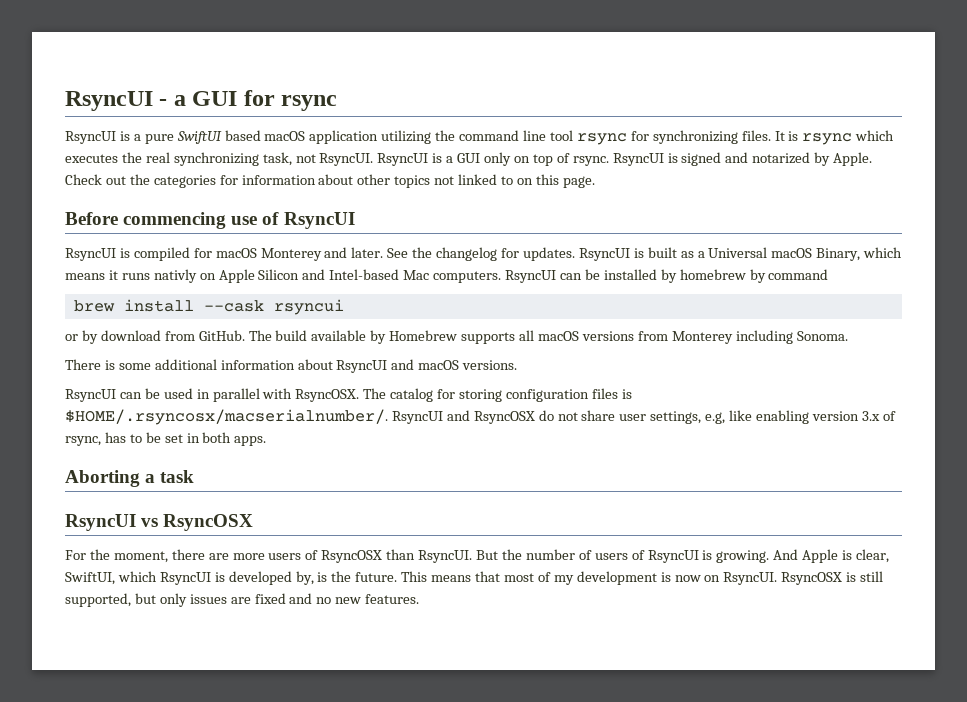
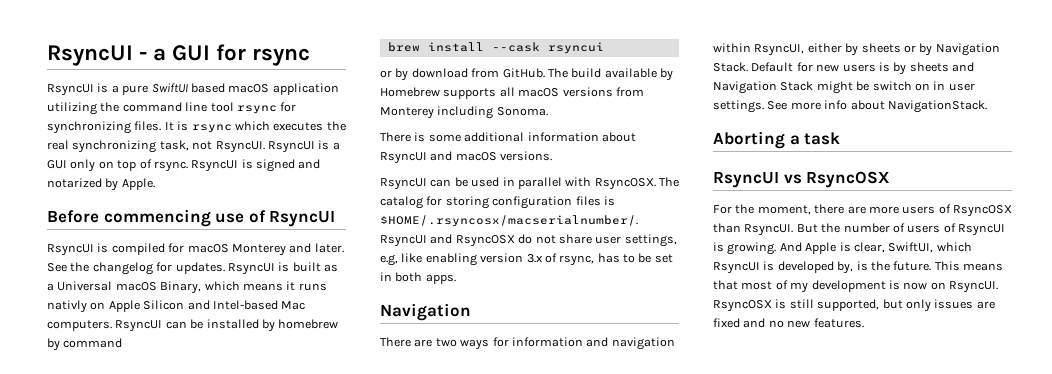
- Check out the categories for information about other topics not linked to on this page.
  The catalog for storing configuration files is $HOME/.rsyncosx/macserialnumber/. RsyncUI and RsyncOSX do not share user settings, e.g, like enabling version 3.x of rsync, has to be set in both apps.
+ Navigation
+ There are two ways for information and navigation within RsyncUI, either by sheets or by Navigation Stack. Default for new users is by sheets and Navigation Stack might be switch on in user settings. See more info about NavigationStack.

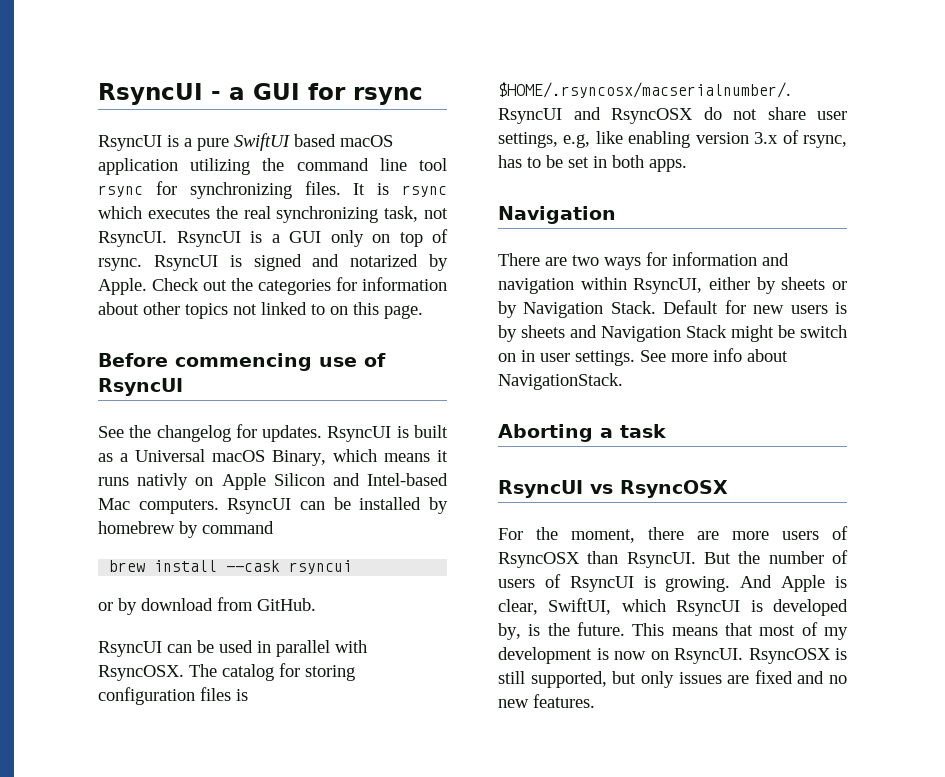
+ Check out the categories for information about other topics not linked to on this page.
- RsyncUI is compiled for macOS Monterey and later.
- The build available by Homebrew supports all macOS versions from Monterey including Sonoma.
- There is some additional information about RsyncUI and macOS versions.

